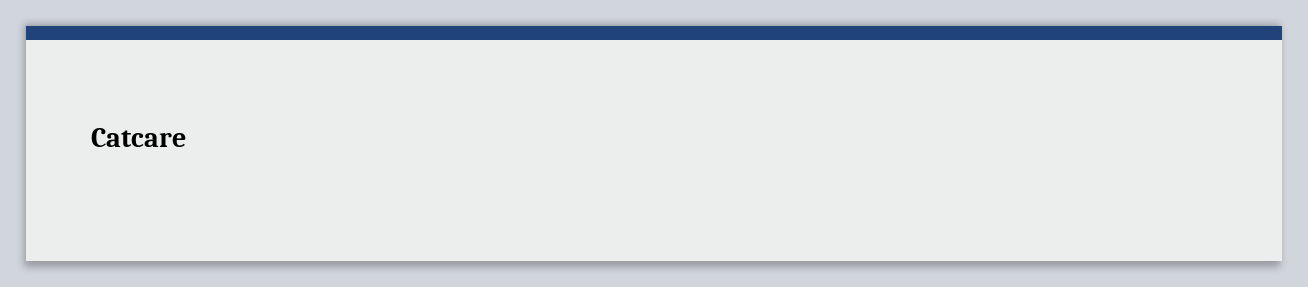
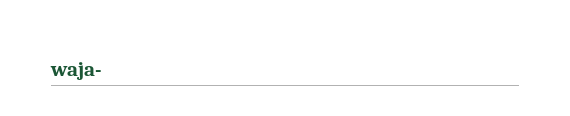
- Catcare
+ waja-

